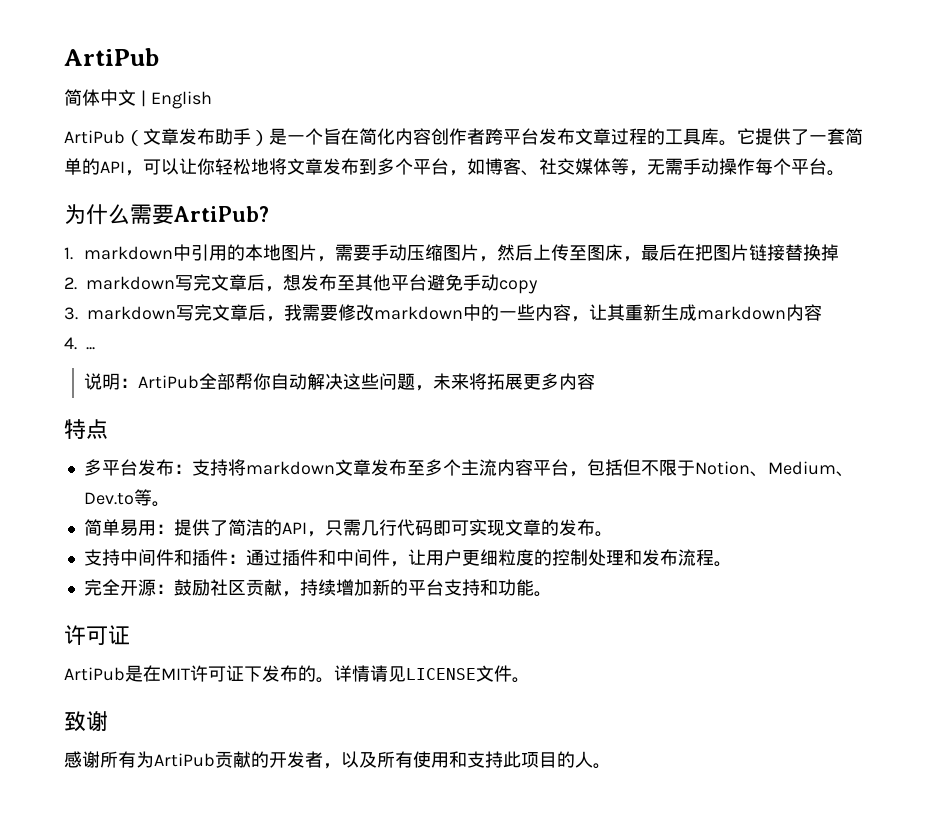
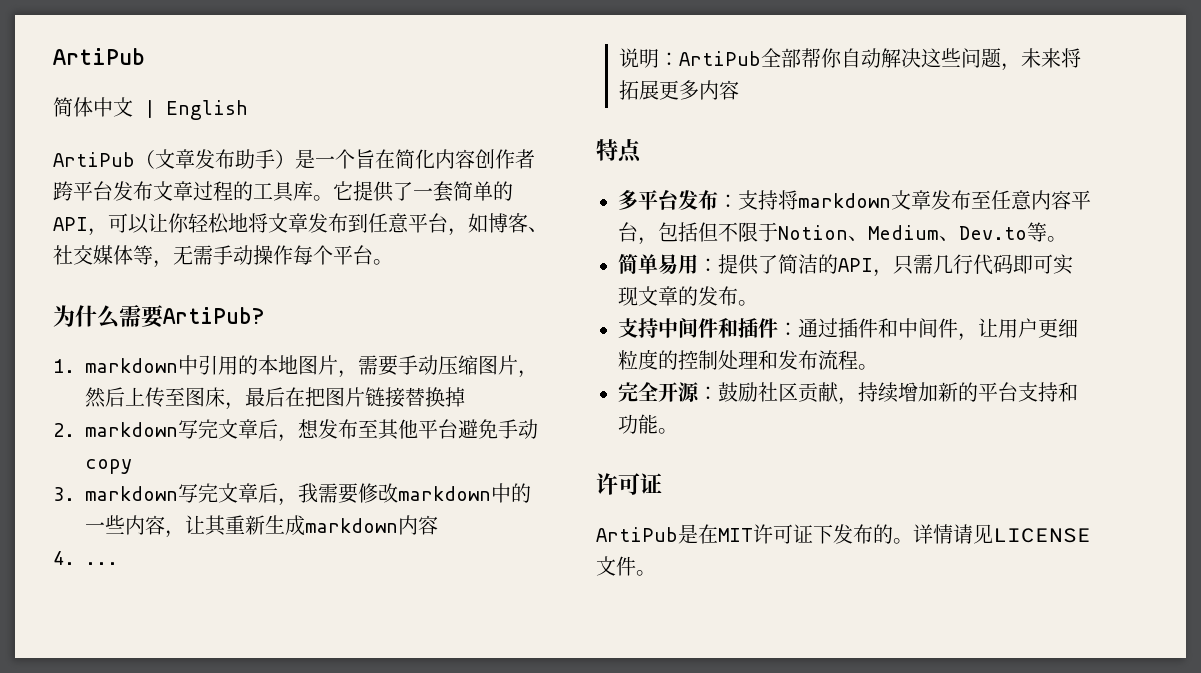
- 它提供了一套简单的API，可以让你轻松地将文章发布到多个平台，如博客、社交媒体等，无需手动操作每个平台。
+ 它提供了一套简单的API，可以让你轻松地将文章发布到任意平台，如博客、社交媒体等，无需手动操作每个平台。
- 多平台发布：支持将markdown文章发布至多个主流内容平台，包括但不限于Notion、Medium、Dev.to等。
+ 多平台发布：支持将markdown文章发布至任意内容平台，包括但不限于Notion、Medium、Dev.to等。
- 致谢
- 感谢所有为ArtiPub贡献的开发者，以及所有使用和支持此项目的人。

